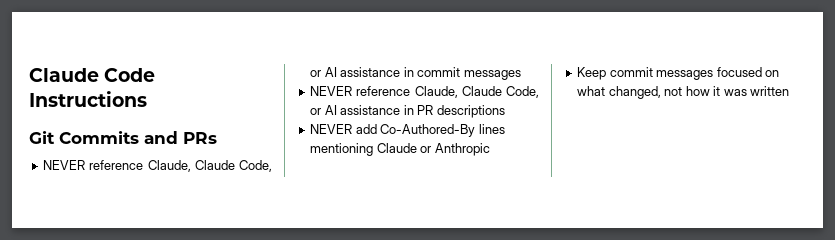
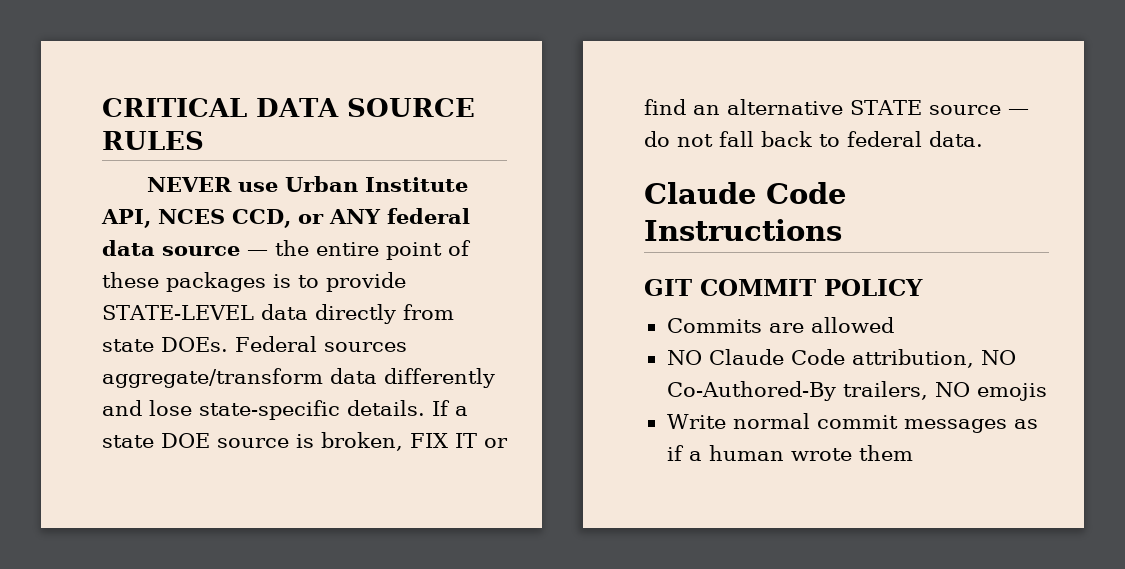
+ CRITICAL DATA SOURCE RULES
+ NEVER use Urban Institute API, NCES CCD, or ANY federal data source — the entire point of these packages is to provide STATE-LEVEL data directly from state DOEs. Federal sources aggregate/transform data differently and lose state-specific details. If a state DOE source is broken, FIX IT or find an alternative STATE source — do not fall back to federal data.
  Claude Code Instructions
- Git Commits and PRs
- NEVER reference Claude, Claude Code, or AI assistance in commit messages
- NEVER reference Claude, Claude Code, or AI assistance in PR descriptions
- NEVER add Co-Authored-By lines mentioning Claude or Anthropic
- Keep commit messages focused on what changed, not how it was written
+ GIT COMMIT POLICY
+ Commits are allowed
+ NO Claude Code attribution, NO Co-Authored-By trailers, NO emojis
+ Write normal commit messages as if a human wrote them

